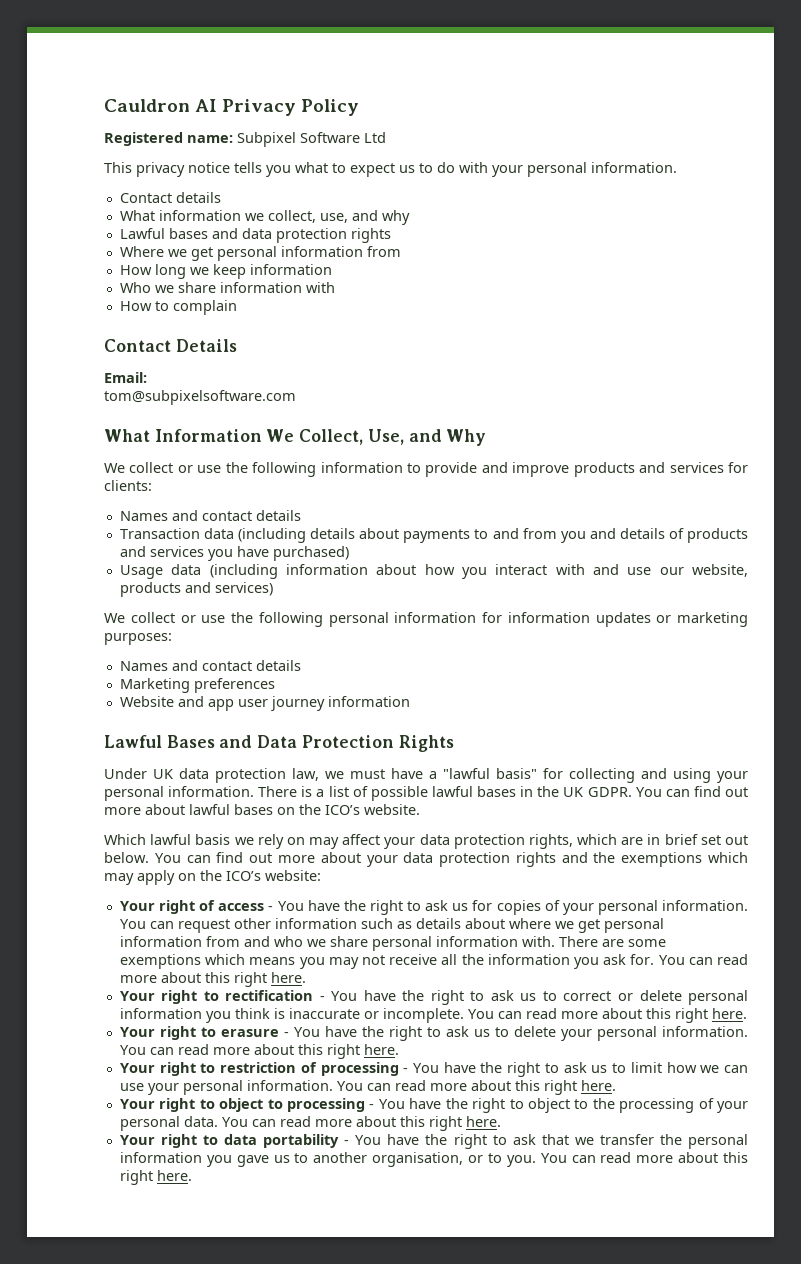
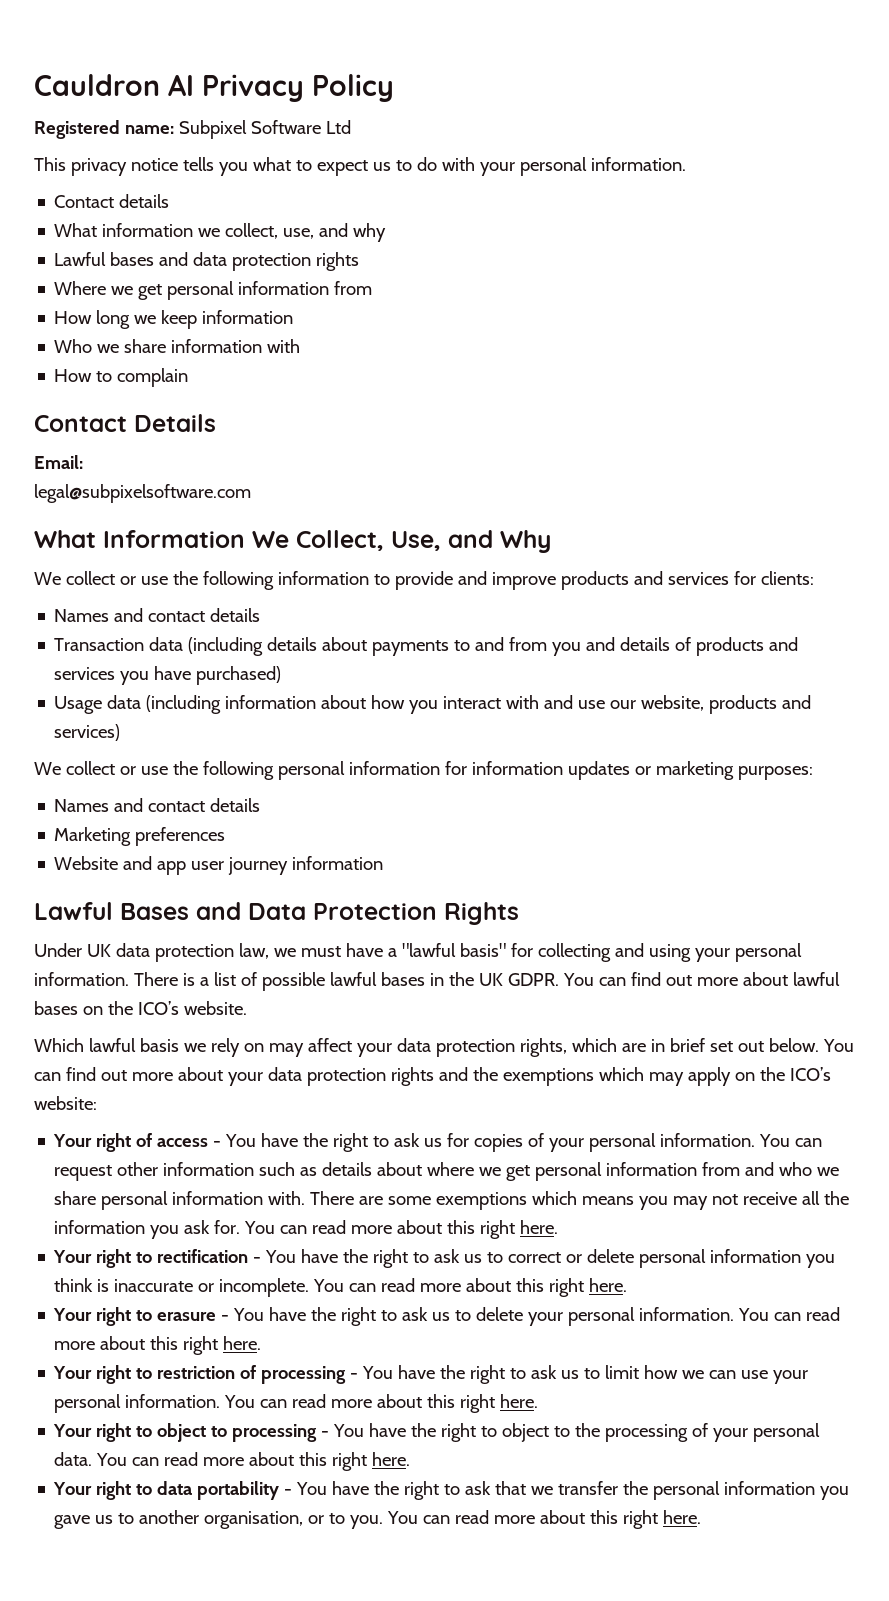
- tom@subpixelsoftware.com
+ legal@subpixelsoftware.com

